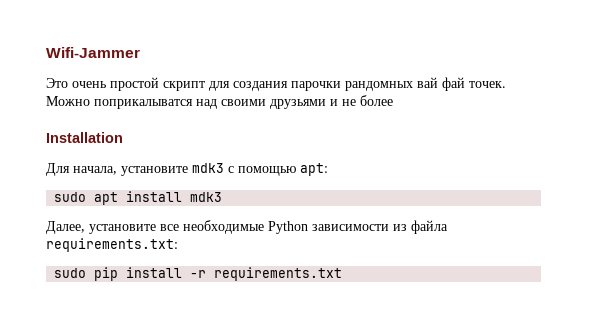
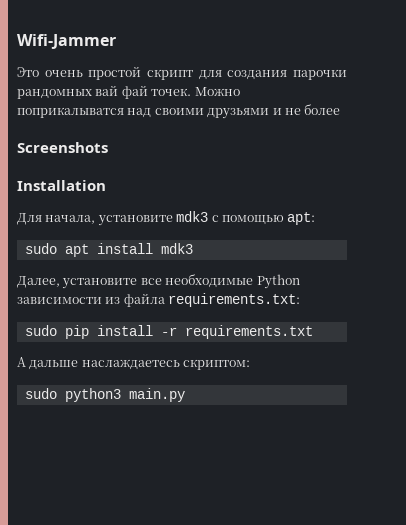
+ Screenshots
+ А дальше наслаждаетесь скриптом:
+ sudo python3 main.py

